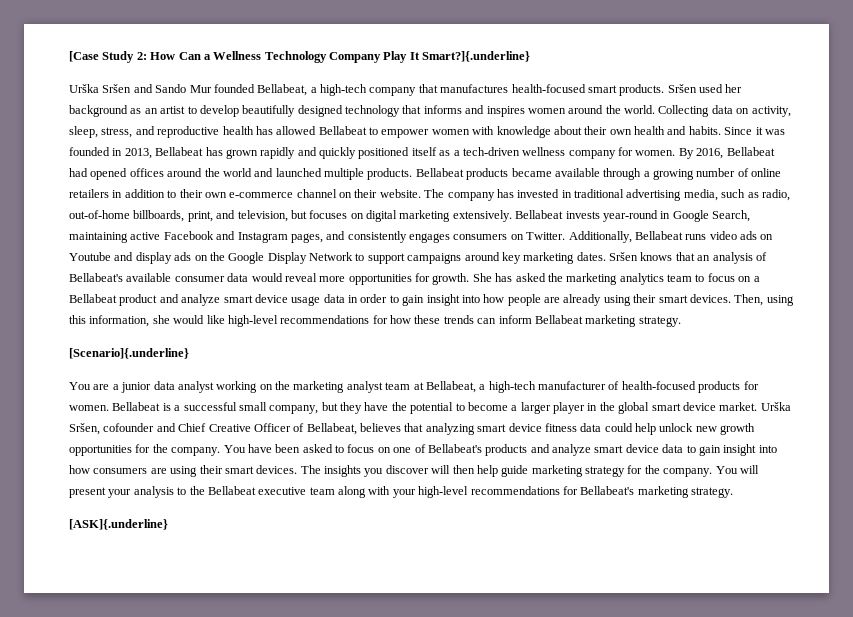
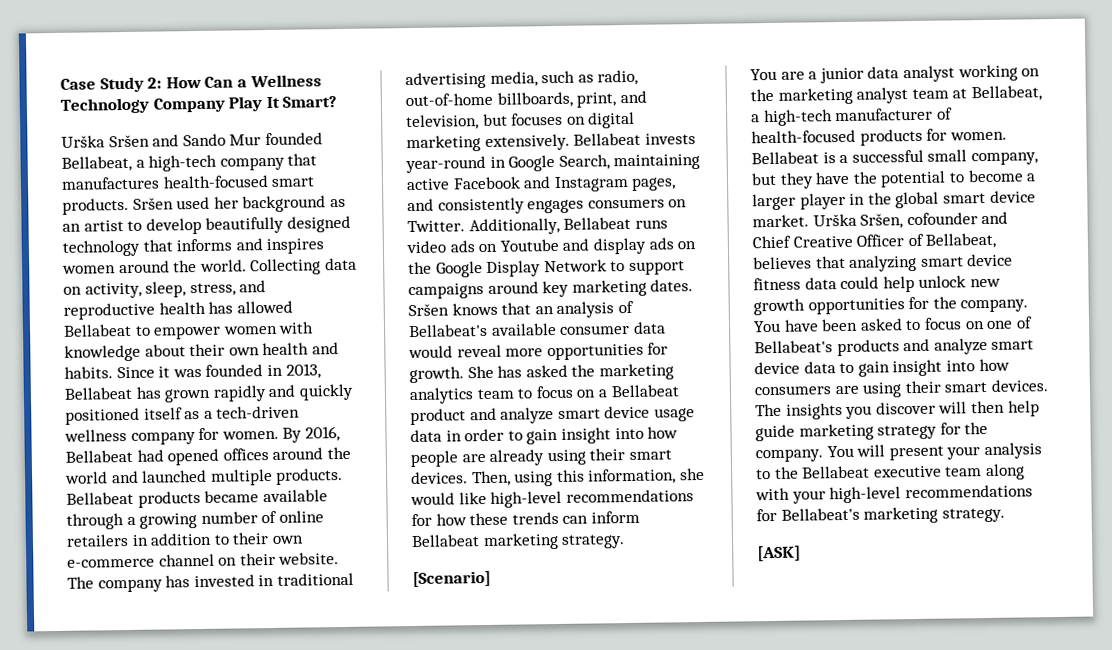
- [Case Study 2: How Can a Wellness Technology Company Play It Smart?]{.underline}
+ Case Study 2: How Can a Wellness Technology Company Play It Smart?
- [Scenario]{.underline}
+ [Scenario]
- [ASK]{.underline}
+ [ASK]

